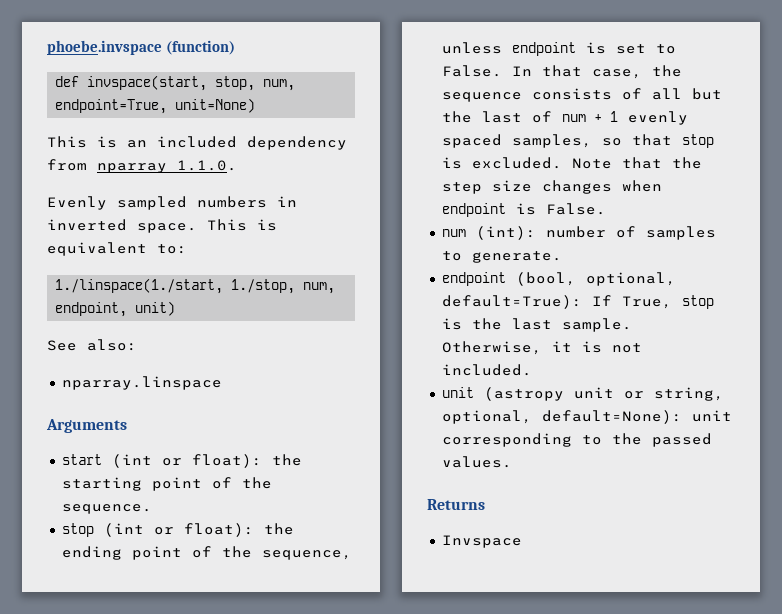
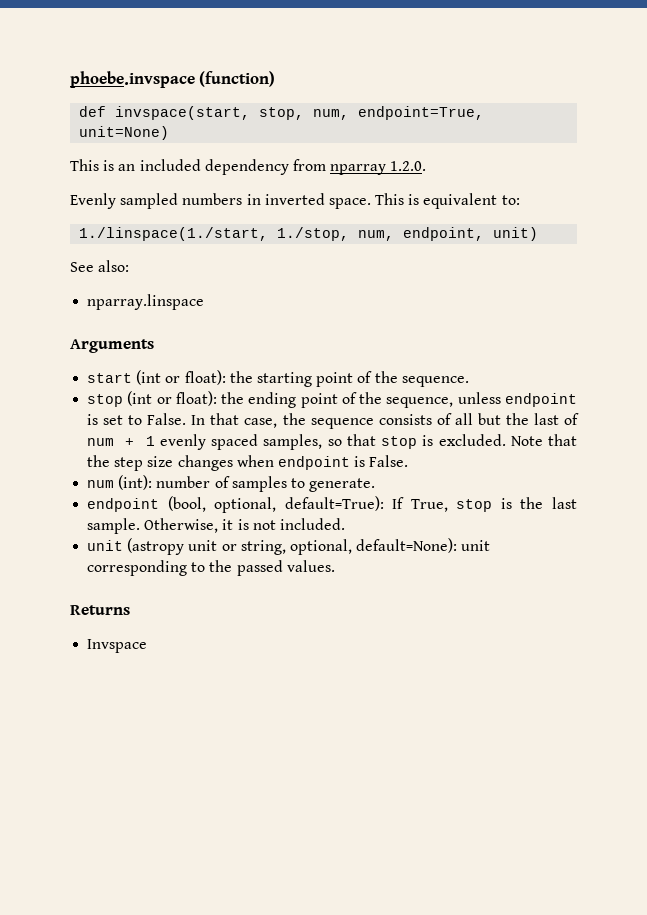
- This is an included dependency from nparray 1.1.0.
+ This is an included dependency from nparray 1.2.0.

